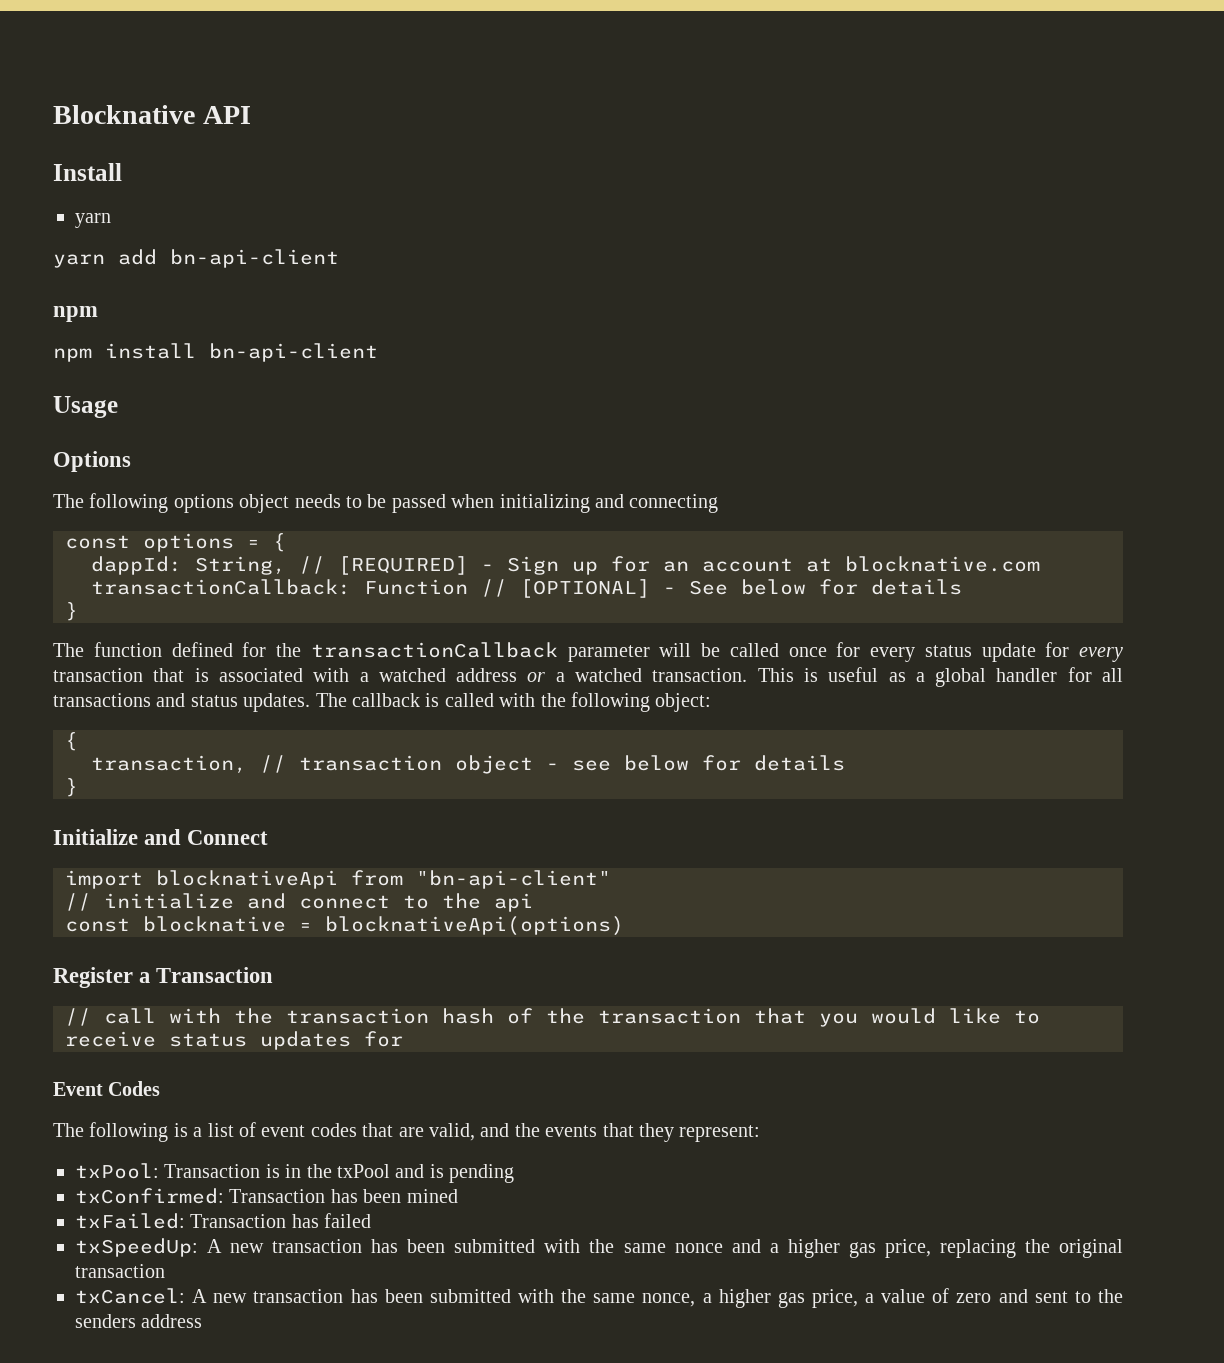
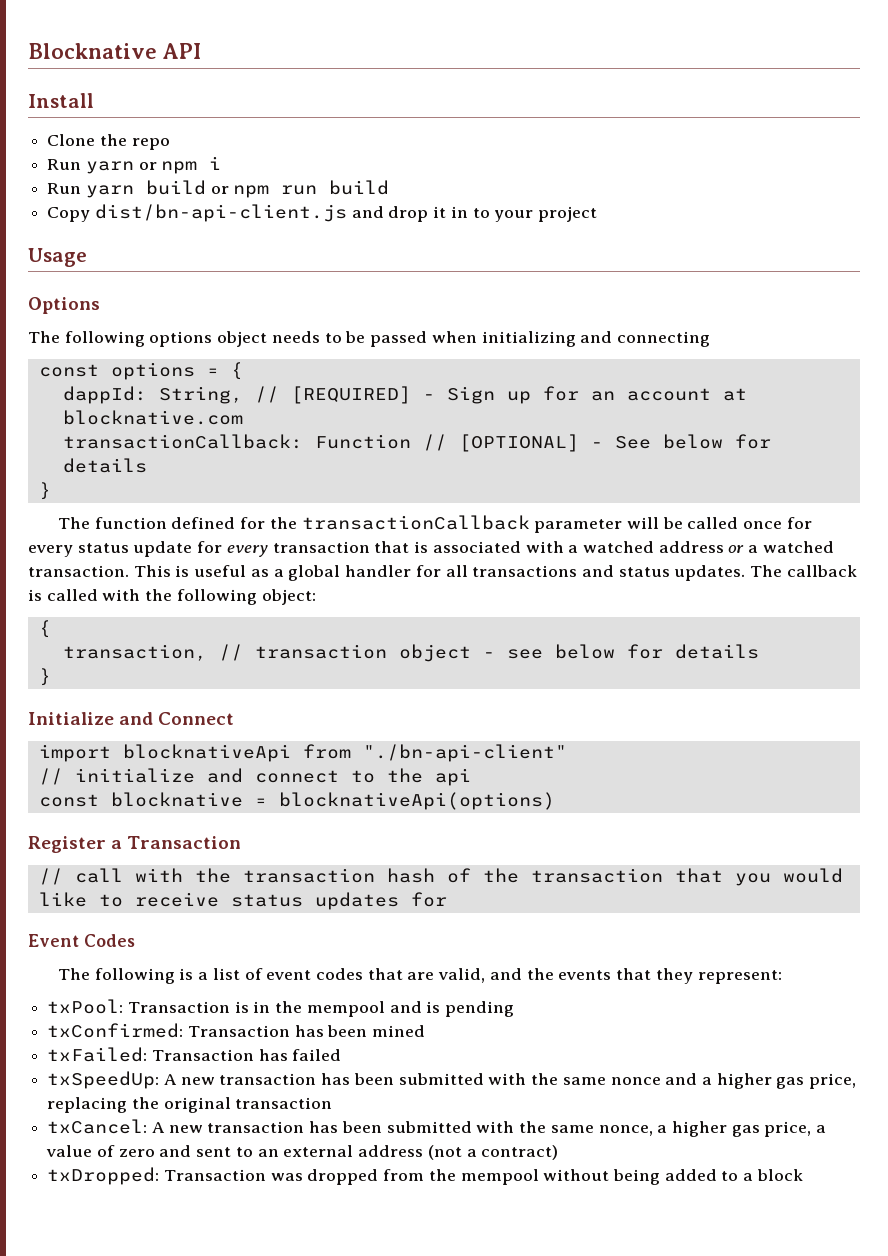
  Install
- yarn
- yarn add bn-api-client
- npm
- npm install bn-api-client
+ Clone the repo
+ Run yarn or npm i
+ Run yarn build or npm run build
+ Copy dist/bn-api-client.js and drop it in to your project
- import blocknativeApi from "bn-api-client"
+ import blocknativeApi from "./bn-api-client"
- txPool: Transaction is in the txPool and is pending
+ txPool: Transaction is in the mempool and is pending
- txCancel: A new transaction has been submitted with the same nonce, a higher gas price, a value of zero and sent to the senders address
+ txCancel: A new transaction has been submitted with the same nonce, a higher gas price, a value of zero and sent to an external address (not a contract)
+ txDropped: Transaction was dropped from the mempool without being added to a block

